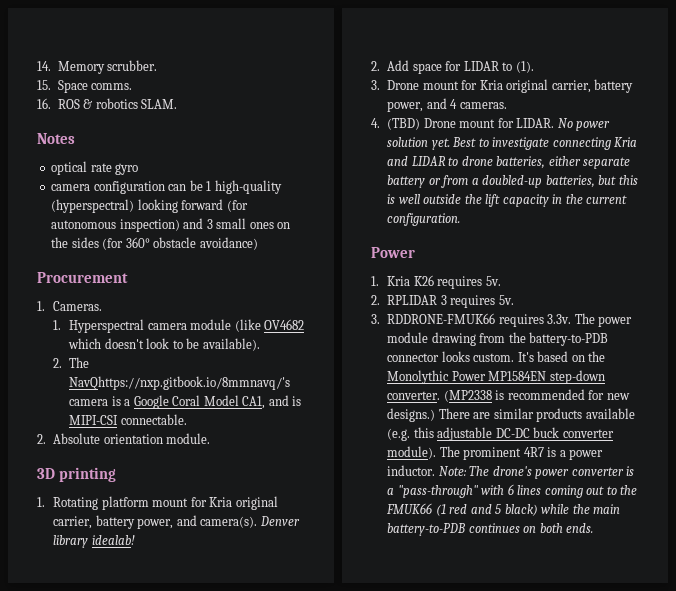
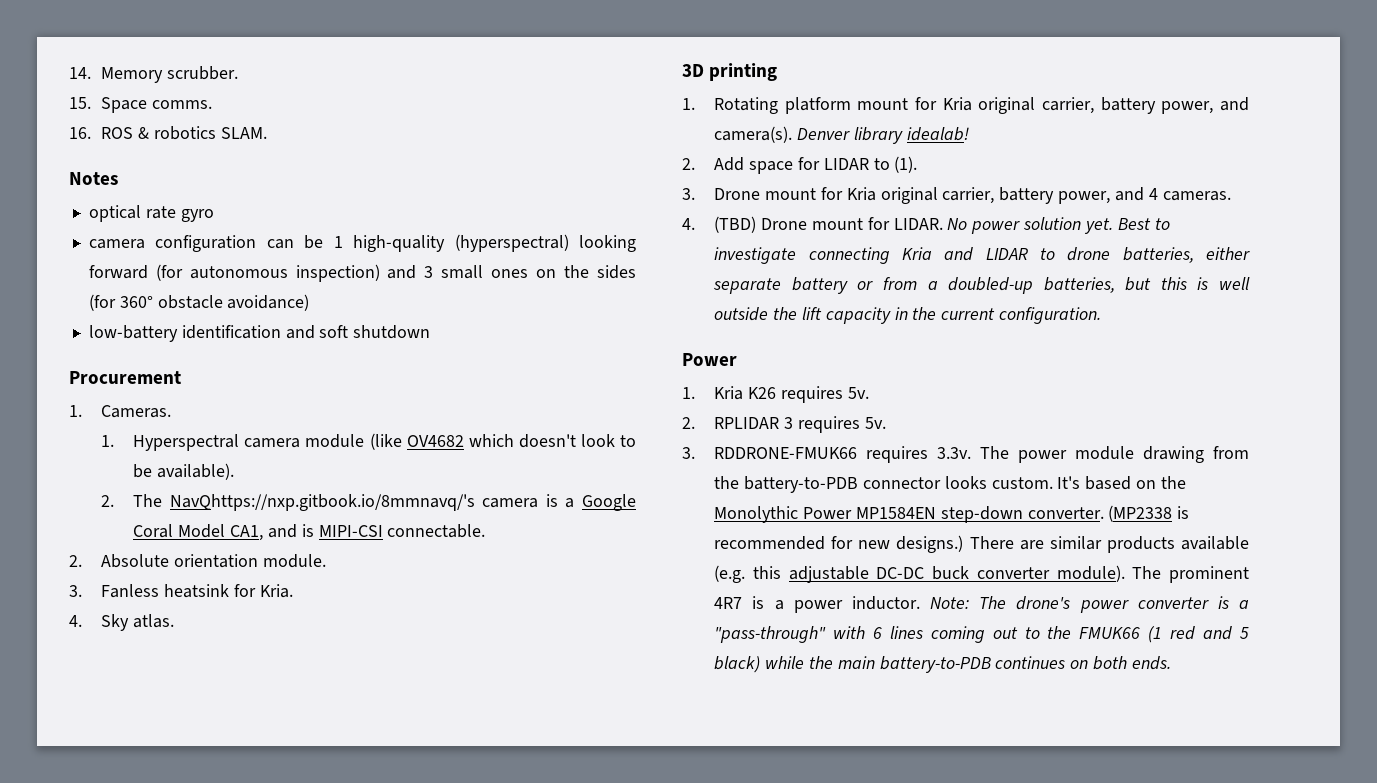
+ low-battery identification and soft shutdown
+ 3. Fanless heatsink for Kria.
+ 4. Sky atlas.

